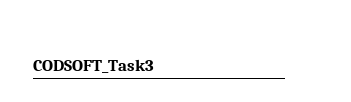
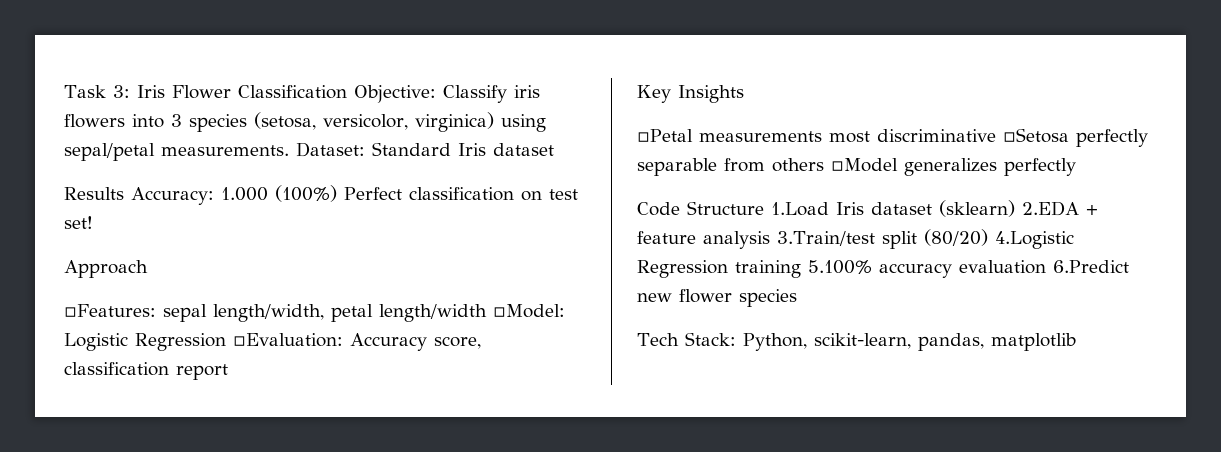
- CODSOFT_Task3
+ Task 3: Iris Flower Classification Objective: Classify iris flowers into 3 species (setosa, versicolor, virginica) using sepal/petal measurements. Dataset: Standard Iris dataset
+ Results Accuracy: 1.000 (100%) Perfect classification on test set!
+ Approach
+ ▫Features: sepal length/width, petal length/width ▫Model: Logistic Regression ▫Evaluation: Accuracy score, classification report
+ Key Insights
+ ▫Petal measurements most discriminative ▫Setosa perfectly separable from others ▫Model generalizes perfectly
+ Code Structure 1.Load Iris dataset (sklearn) 2.EDA + feature analysis 3.Train/test split (80/20) 4.Logistic Regression training 5.100% accuracy evaluation 6.Predict new flower species
+ Tech Stack: Python, scikit-learn, pandas, matplotlib

